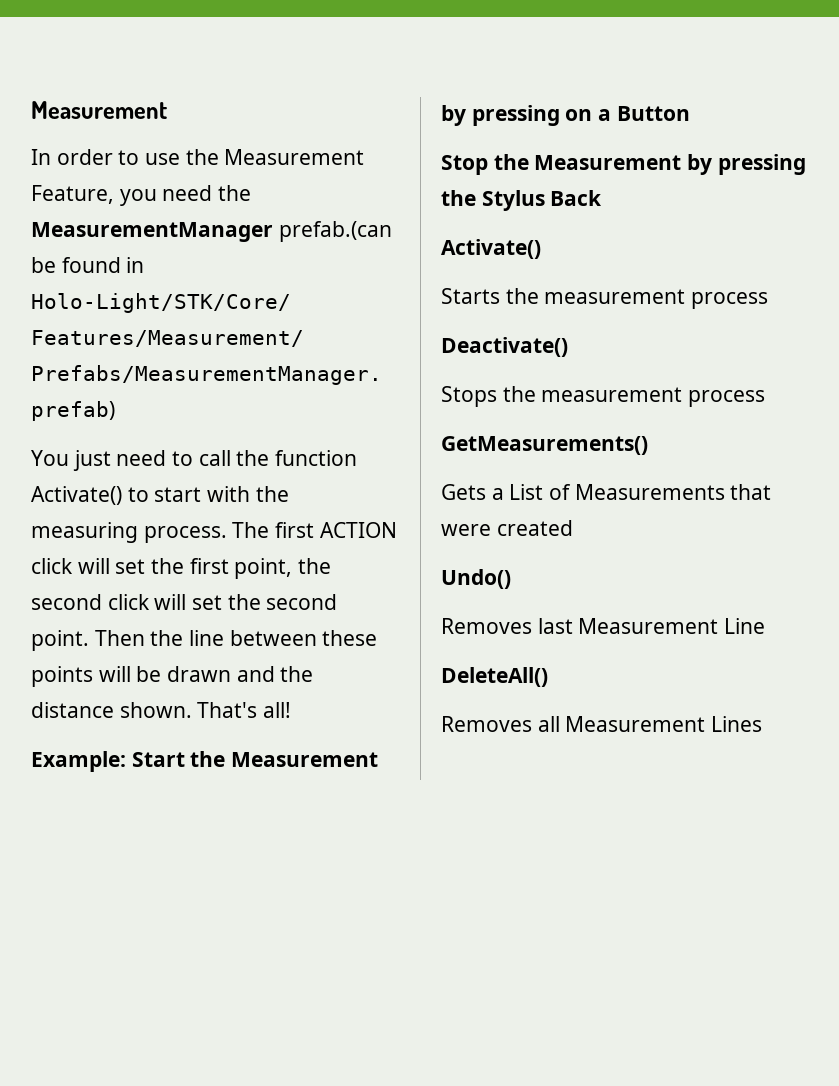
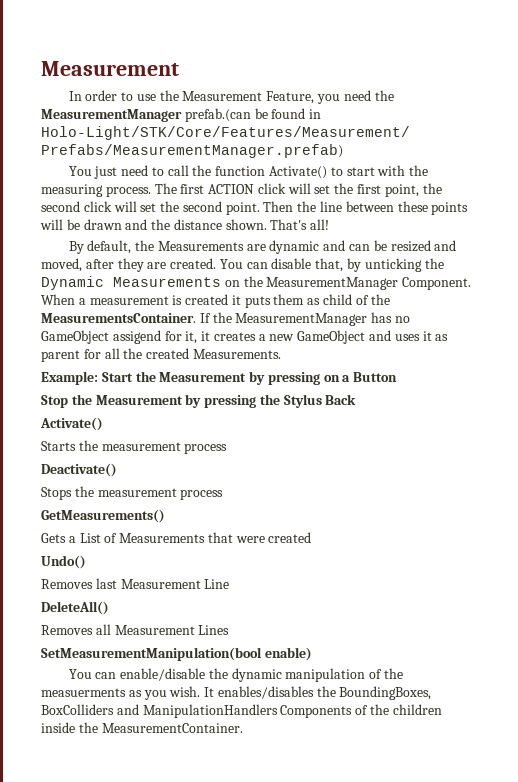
+ By default, the Measurements are dynamic and can be resized and moved, after they are created. You can disable that, by unticking the Dynamic Measurements on the MeasurementManager Component. When a measurement is created it puts them as child of the MeasurementsContainer. If the MeasurementManager has no GameObject assigend for it, it creates a new GameObject and uses it as parent for all the created Measurements.
+ SetMeasurementManipulation(bool enable)
+ You can enable/disable the dynamic manipulation of the measuerments as you wish. It enables/disables the BoundingBoxes, BoxColliders and ManipulationHandlers Components of the children inside the MeasurementContainer.

